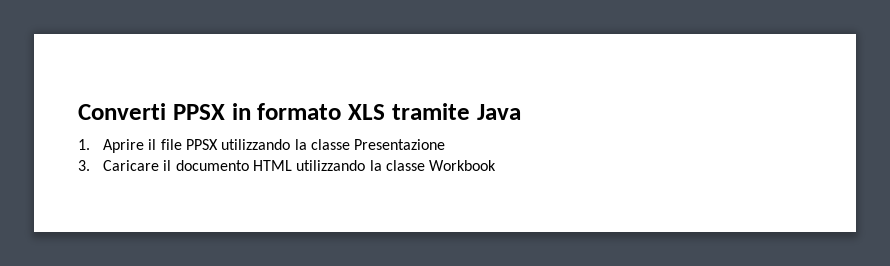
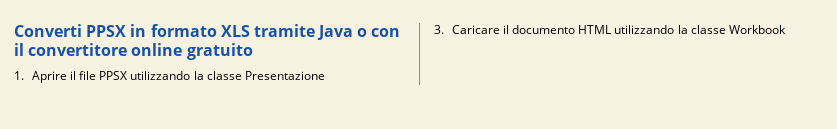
- Converti PPSX in formato XLS tramite Java
+ Converti PPSX in formato XLS tramite Java o con il convertitore online gratuito

